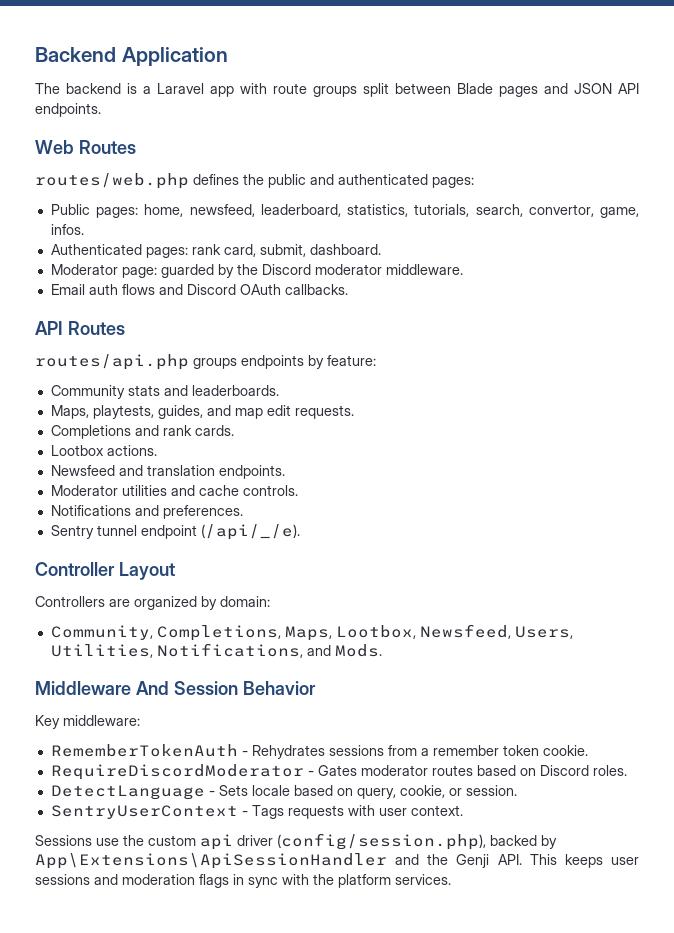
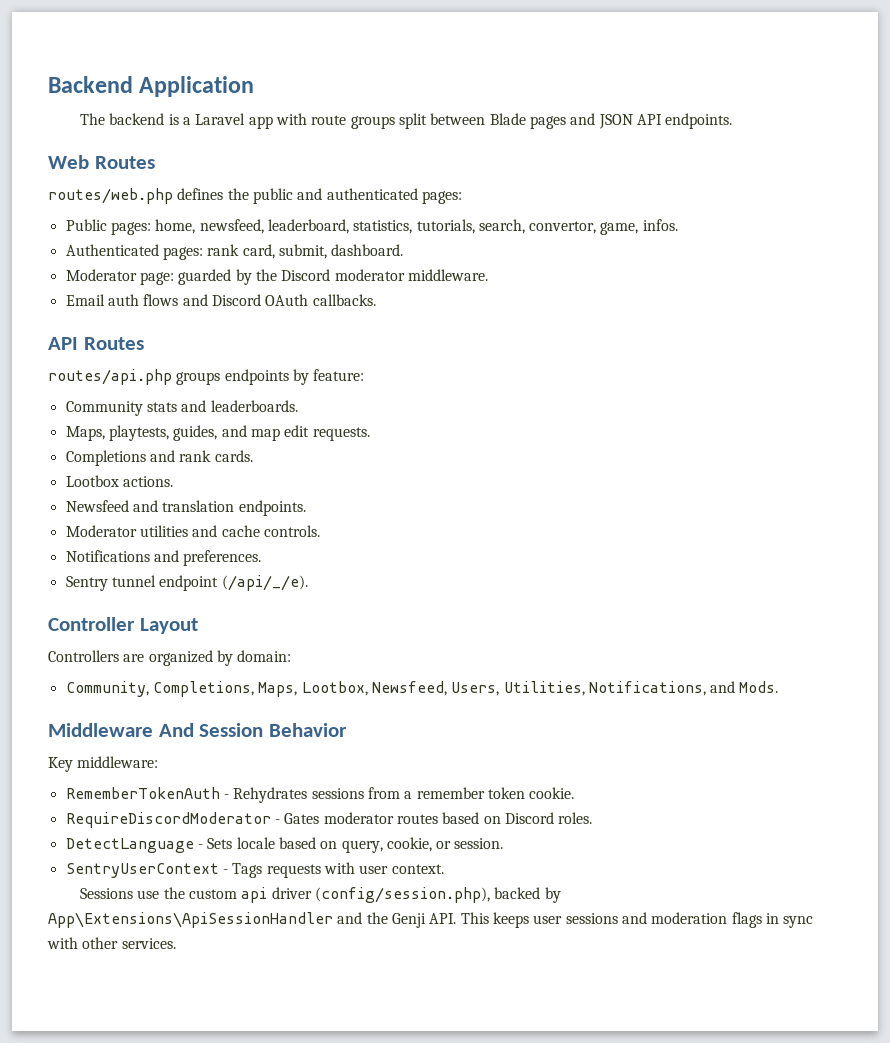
- Sessions use the custom api driver (config/session.php), backed by App\Extensions\ApiSessionHandler and the Genji API. This keeps user sessions and moderation flags in sync with the platform services.
+ Sessions use the custom api driver (config/session.php), backed by App\Extensions\ApiSessionHandler and the Genji API. This keeps user sessions and moderation flags in sync with other services.

